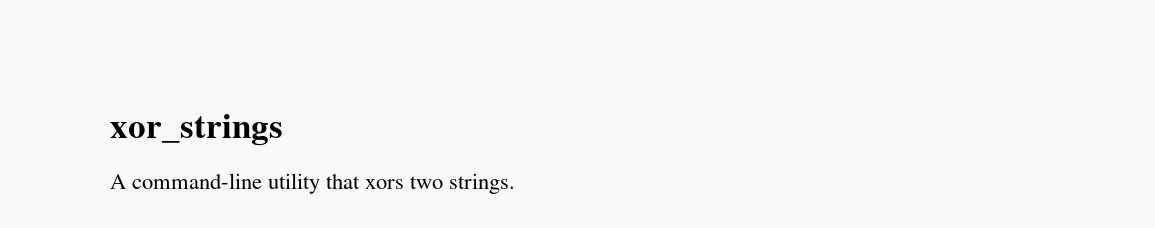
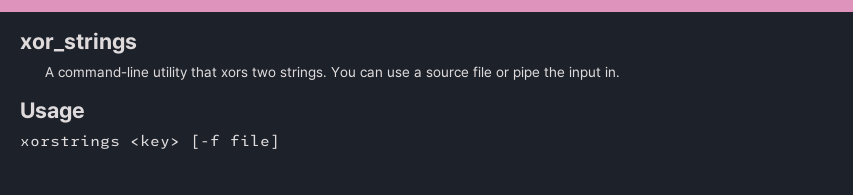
+ You can use a source file or pipe the input in.
+ Usage
+ xorstrings <key> [-f file]

